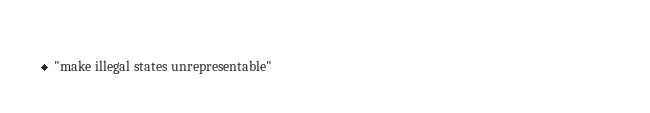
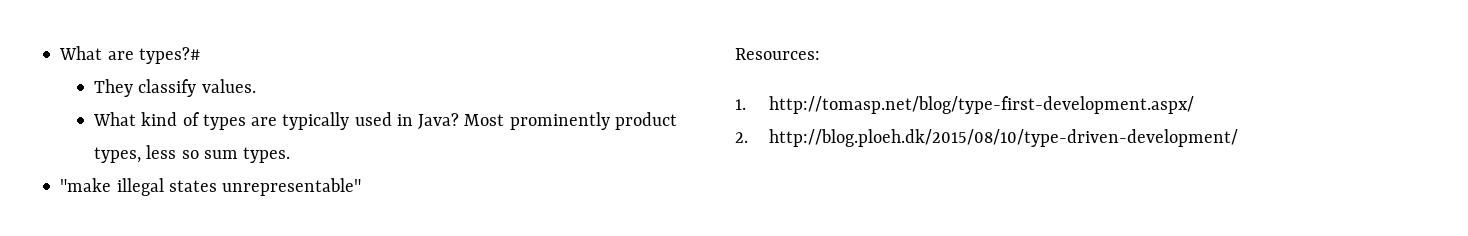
+ What are types?#
+ They classify values.
+ What kind of types are typically used in Java? Most prominently product types, less so sum types.
+ Resources:
+ 1. http://tomasp.net/blog/type-first-development.aspx/
+ 2. http://blog.ploeh.dk/2015/08/10/type-driven-development/

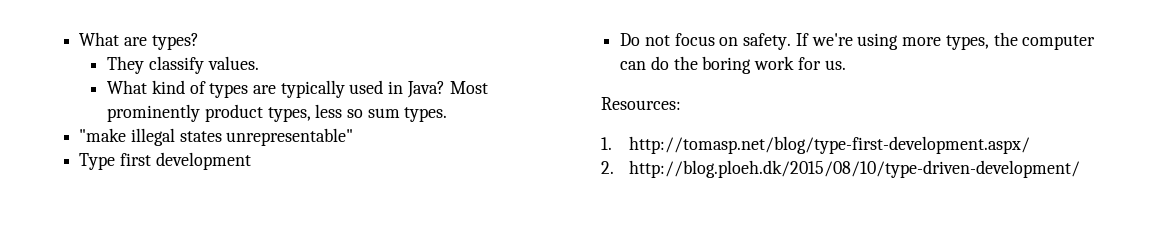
- What are types?#
+ What are types?
+ Type first development
+ Do not focus on safety. If we're using more types, the computer can do the boring work for us.

